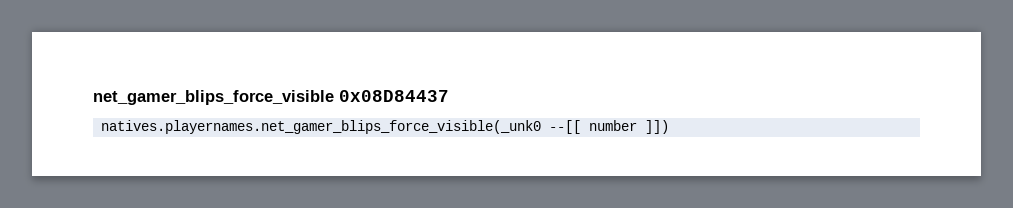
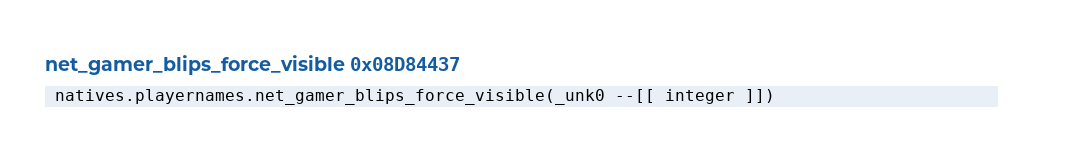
- natives.playernames.net_gamer_blips_force_visible(_unk0 --[[ number ]])
+ natives.playernames.net_gamer_blips_force_visible(_unk0 --[[ integer ]])

